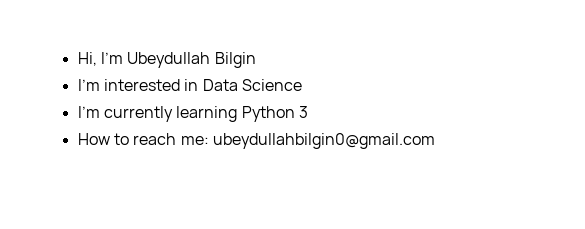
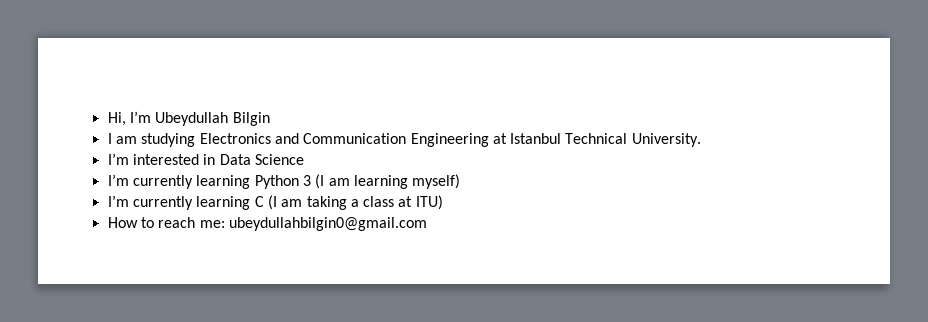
+ I am studying Electronics and Communication Engineering at Istanbul Technical University.
- I’m currently learning Python 3
+ I’m currently learning Python 3 (I am learning myself)
+ I’m currently learning C (I am taking a class at ITU)

